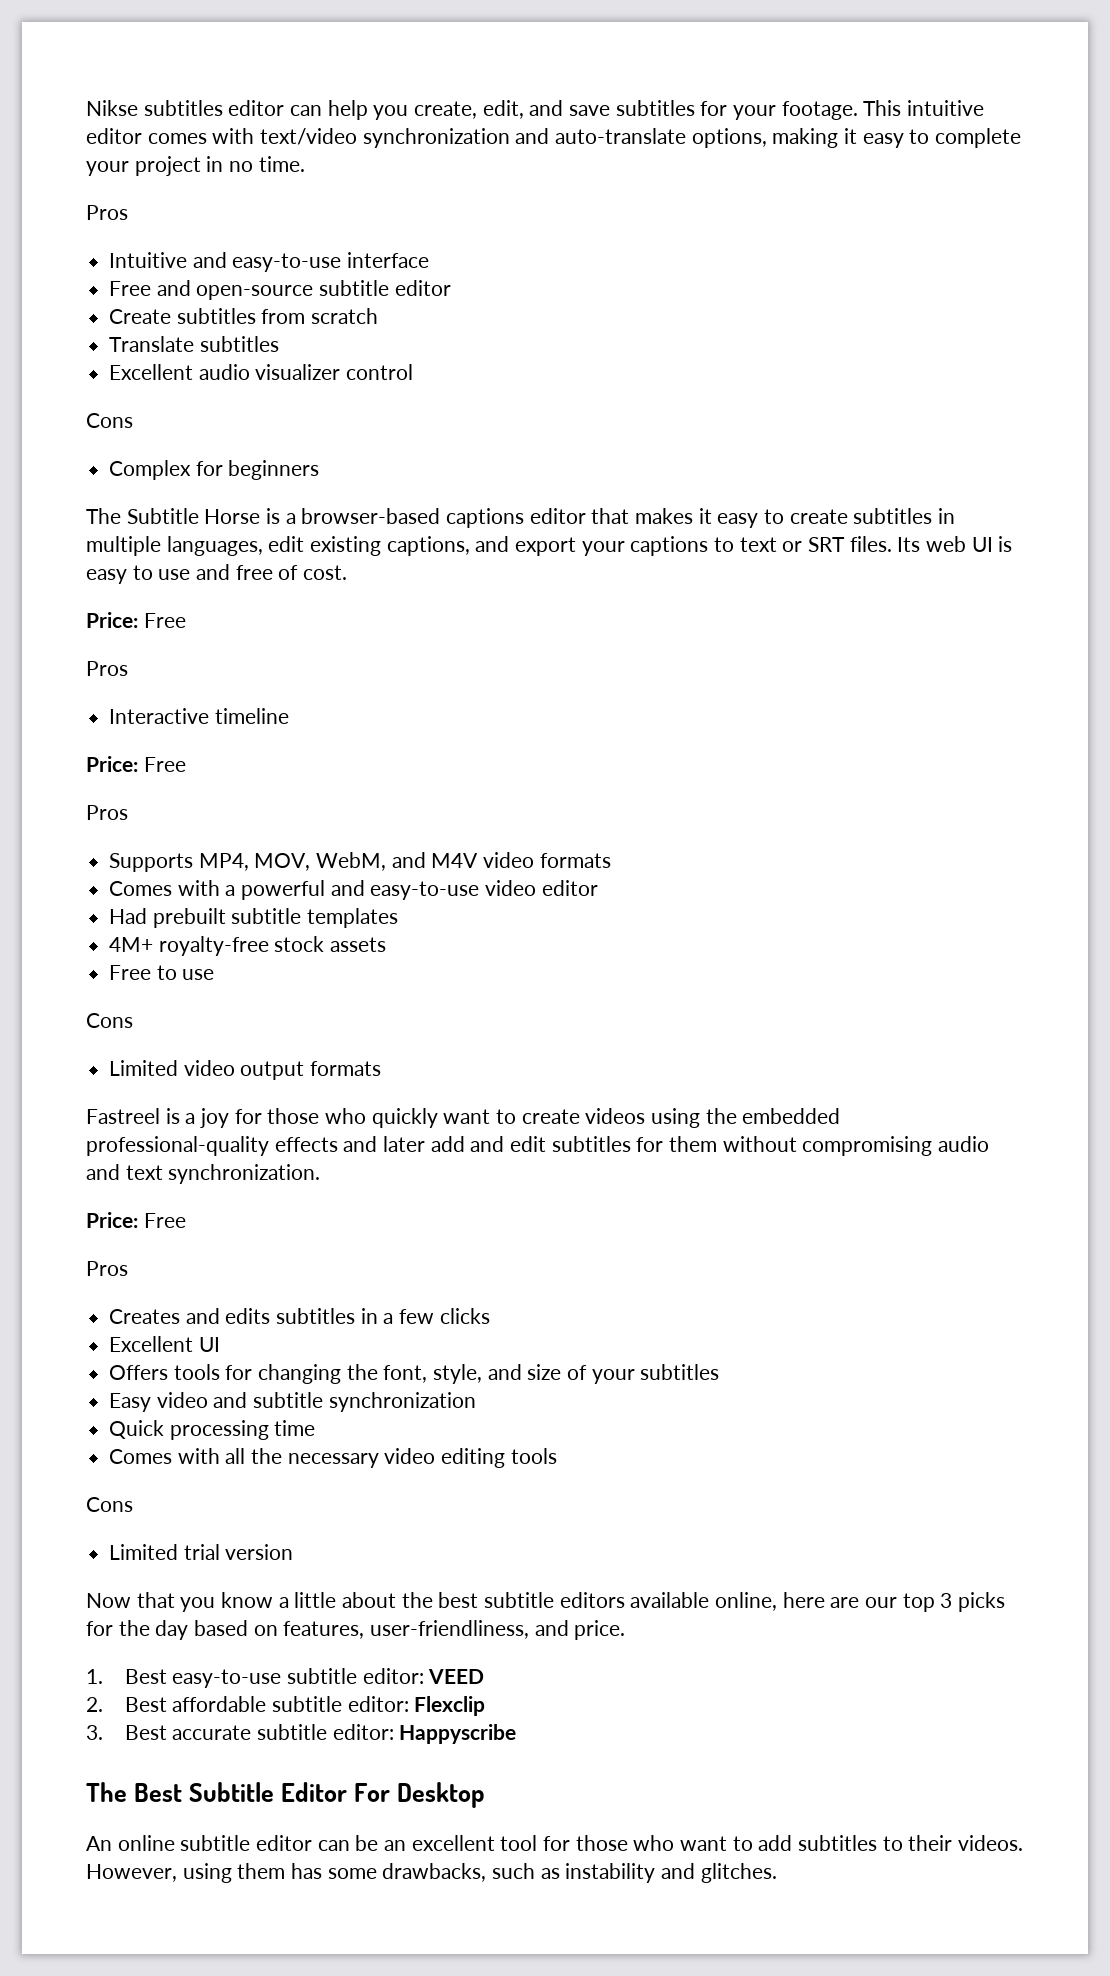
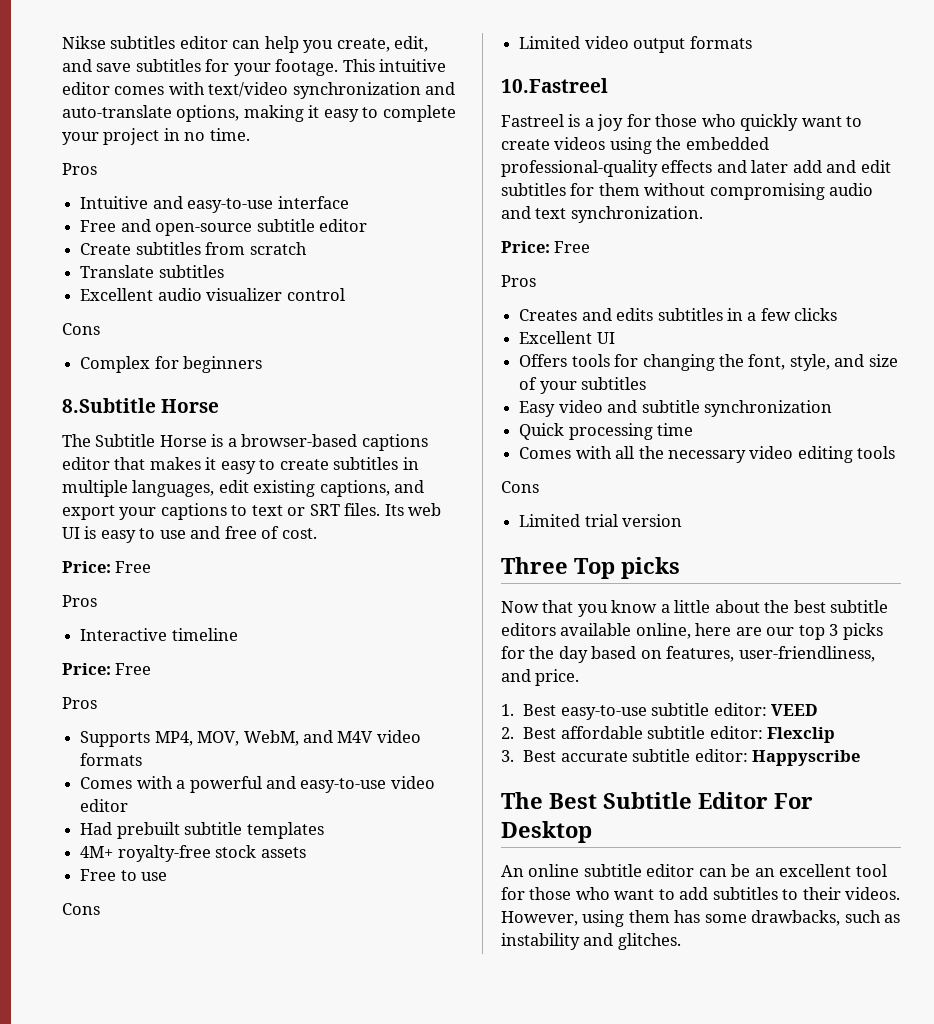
+ 8.Subtitle Horse
+ 10.Fastreel
+ Three Top picks

